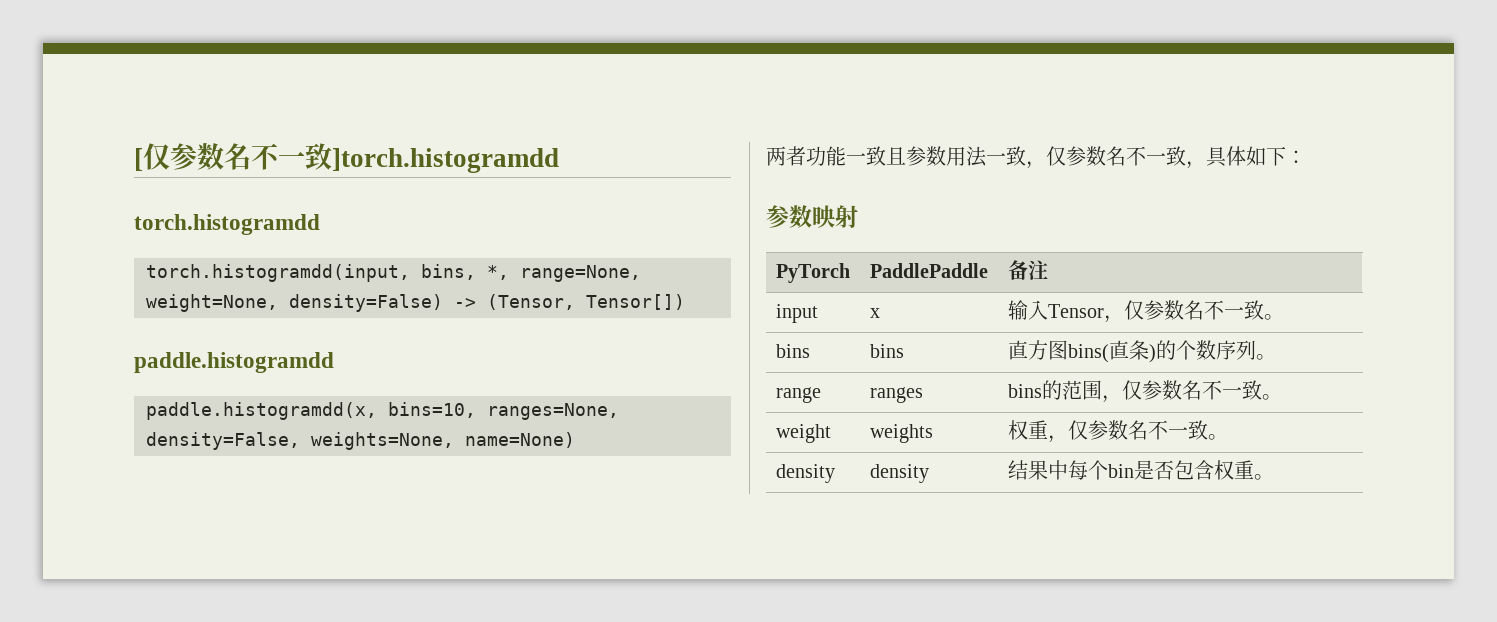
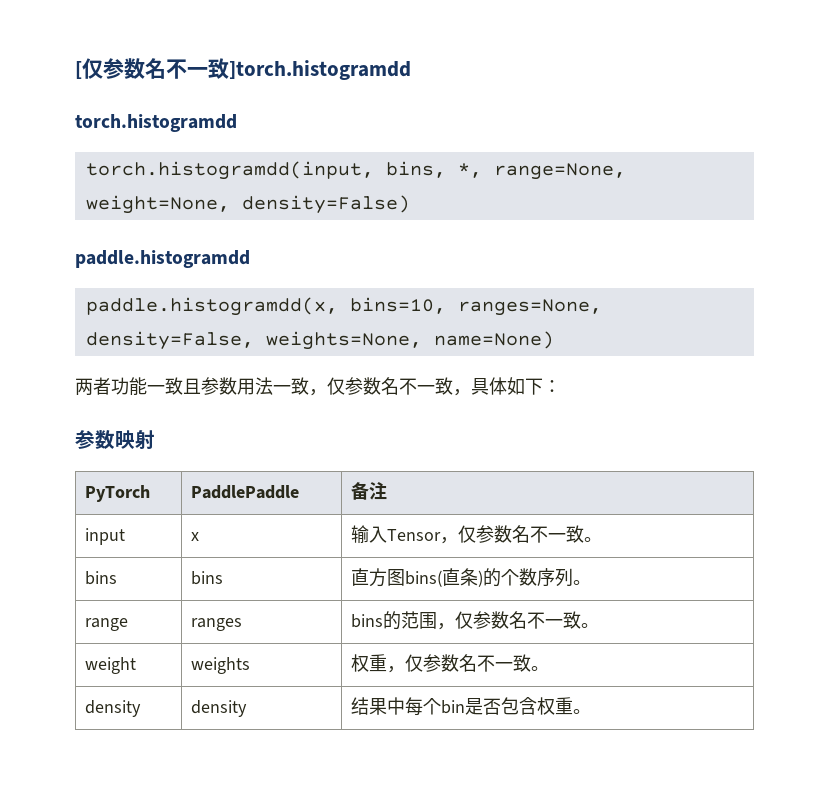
- torch.histogramdd(input, bins, *, range=None, weight=None, density=False) -> (Tensor, Tensor[])
+ torch.histogramdd(input, bins, *, range=None, weight=None, density=False)

